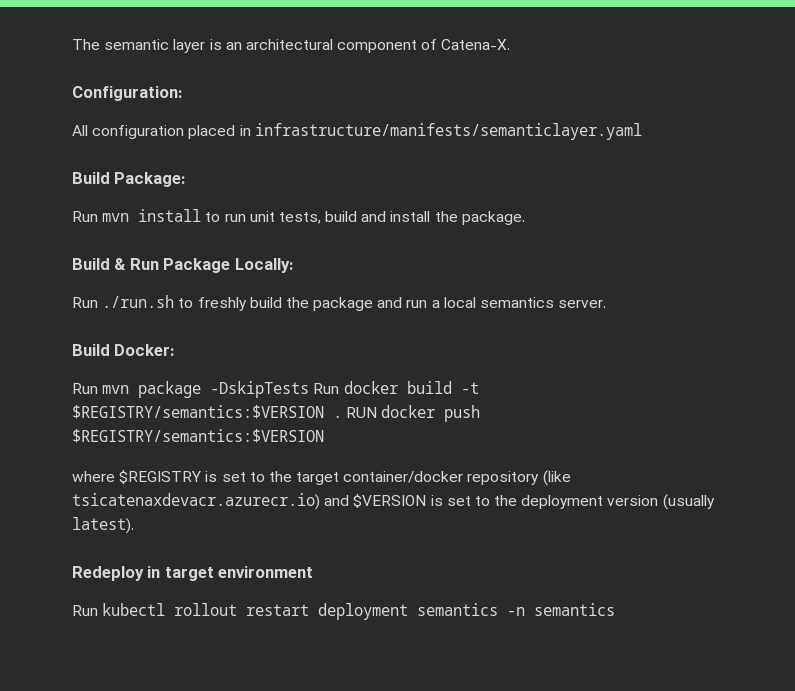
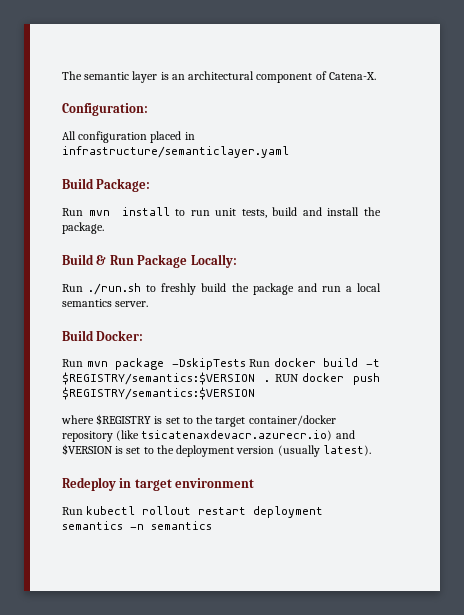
- All configuration placed in infrastructure/manifests/semanticlayer.yaml
+ All configuration placed in infrastructure/semanticlayer.yaml

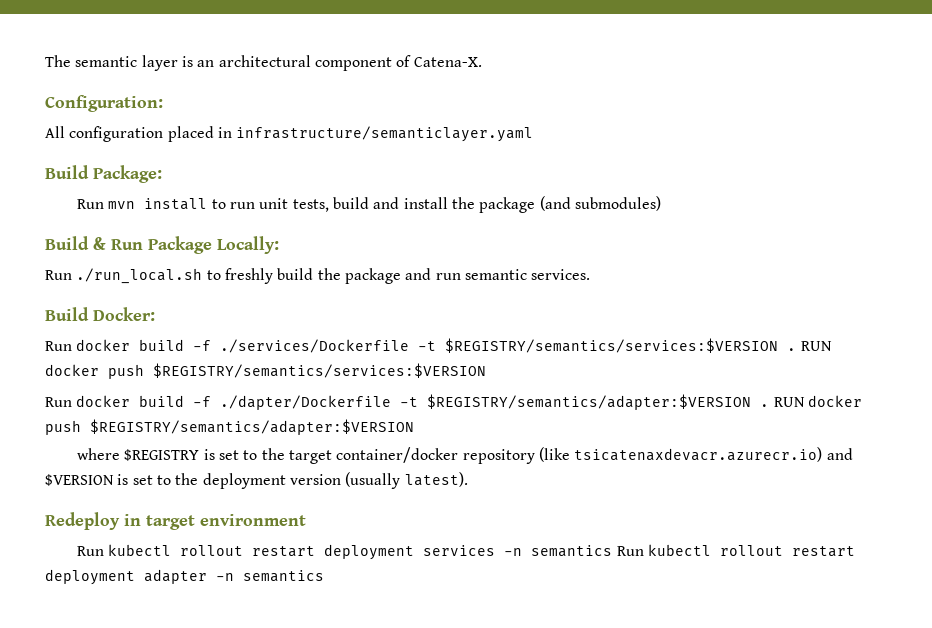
- Run mvn install to run unit tests, build and install the package.
+ Run mvn install to run unit tests, build and install the package (and submodules)
- Run ./run.sh to freshly build the package and run a local semantics server.
+ Run ./run_local.sh to freshly build the package and run semantic services.
- Run mvn package -DskipTests Run docker build -t $REGISTRY/semantics:$VERSION . RUN docker push $REGISTRY/semantics:$VERSION
+ Run docker build -f ./services/Dockerfile -t $REGISTRY/semantics/services:$VERSION . RUN docker push $REGISTRY/semantics/services:$VERSION
+ Run docker build -f ./dapter/Dockerfile -t $REGISTRY/semantics/adapter:$VERSION . RUN docker push $REGISTRY/semantics/adapter:$VERSION
- Run kubectl rollout restart deployment semantics -n semantics
+ Run kubectl rollout restart deployment services -n semantics Run kubectl rollout restart deployment adapter -n semantics

